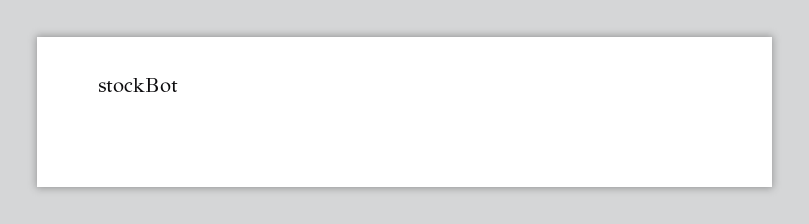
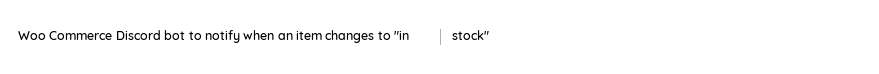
- stockBot
+ Woo Commerce Discord bot to notify when an item changes to "in stock"

